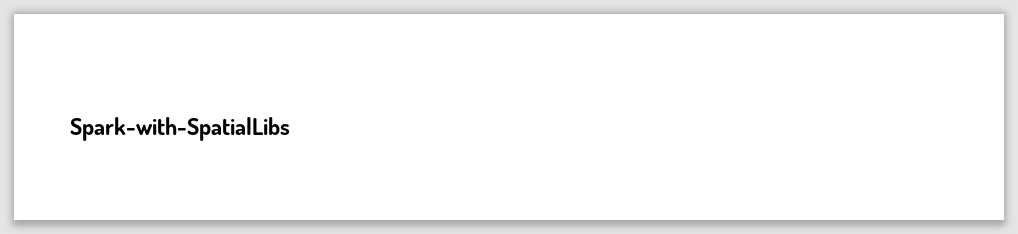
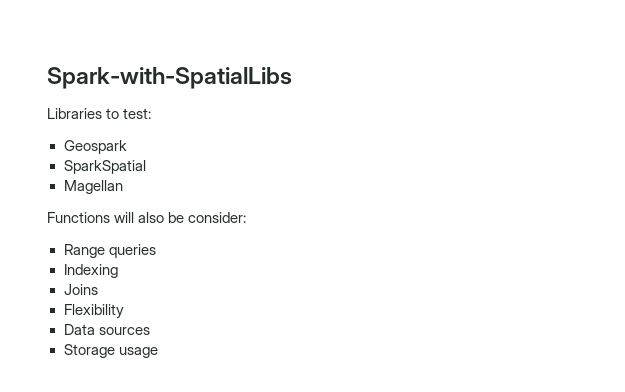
+ Libraries to test:
+ Geospark
+ SparkSpatial
+ Magellan
+ Functions will also be consider:
+ Range queries
+ Indexing
+ Joins
+ Flexibility
+ Data sources
+ Storage usage

